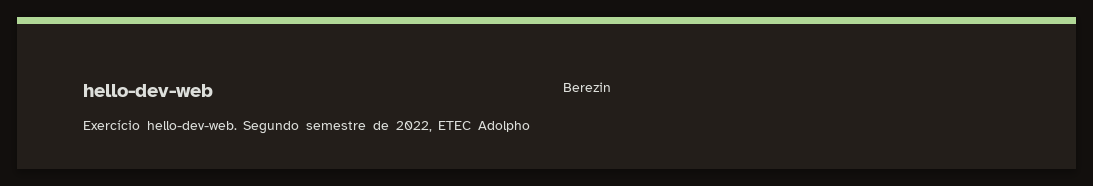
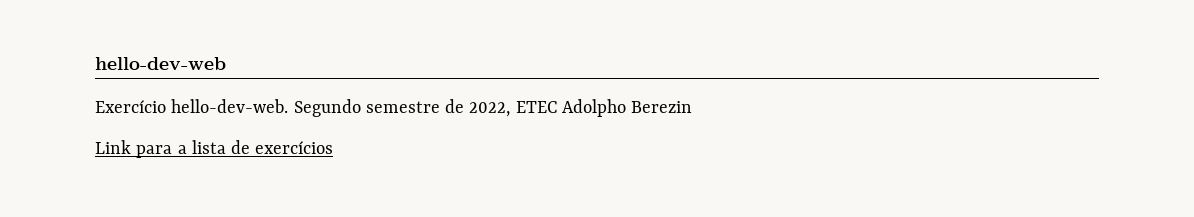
+ Link para a lista de exercícios

